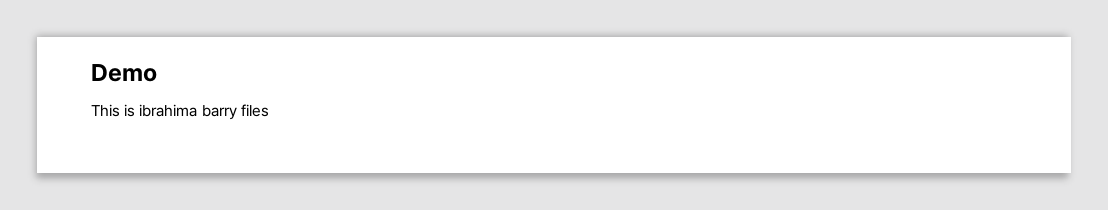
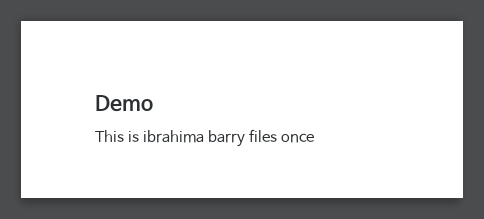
- This is ibrahima barry files
+ This is ibrahima barry files once

